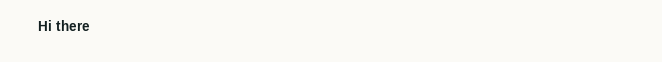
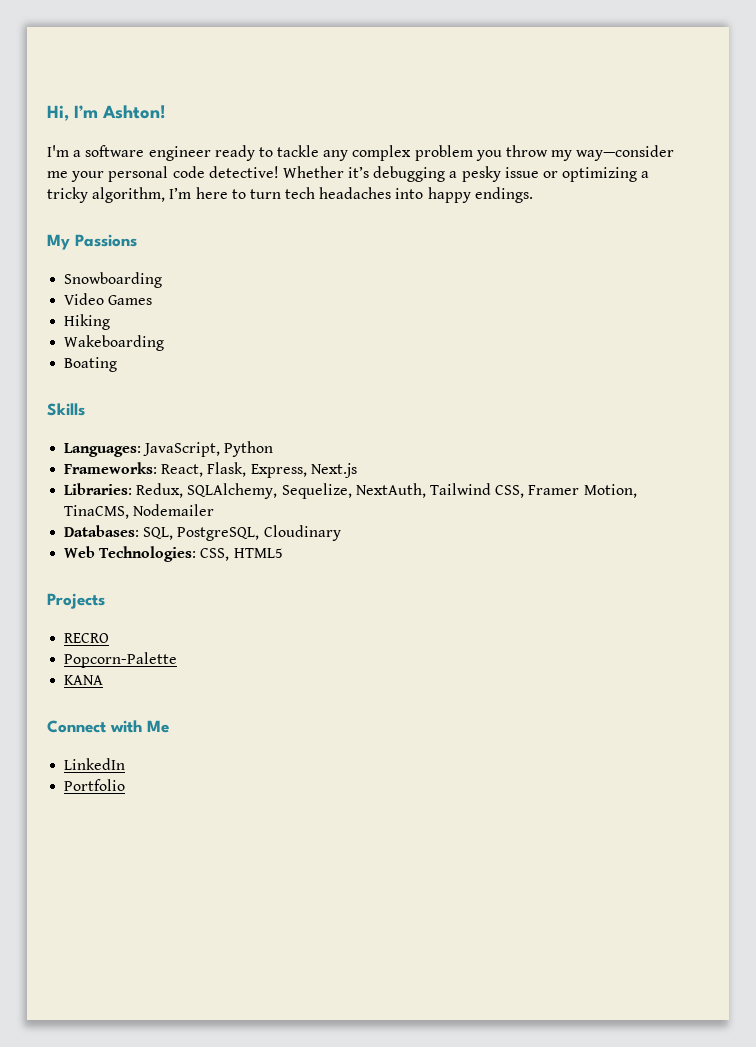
- Hi there
+ Hi, I’m Ashton!
+ I'm a software engineer ready to tackle any complex problem you throw my way—consider me your personal code detective! Whether it’s debugging a pesky issue or optimizing a tricky algorithm, I’m here to turn tech headaches into happy endings.
+ My Passions
+ Snowboarding
+ Video Games
+ Hiking
+ Wakeboarding
+ Boating
+ Skills
+ Languages: JavaScript, Python
+ Frameworks: React, Flask, Express, Next.js
+ Libraries: Redux, SQLAlchemy, Sequelize, NextAuth, Tailwind CSS, Framer Motion, TinaCMS, Nodemailer
+ Databases: SQL, PostgreSQL, Cloudinary
+ Web Technologies: CSS, HTML5
+ Projects
+ RECRO
+ Popcorn-Palette
+ KANA
+ Connect with Me
+ LinkedIn
+ Portfolio

